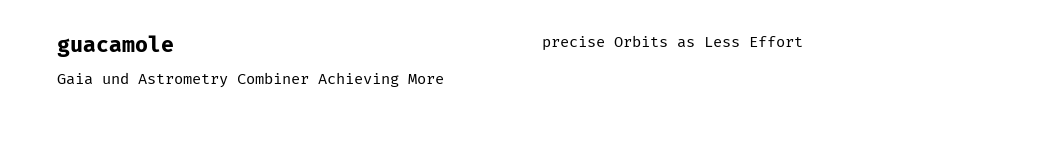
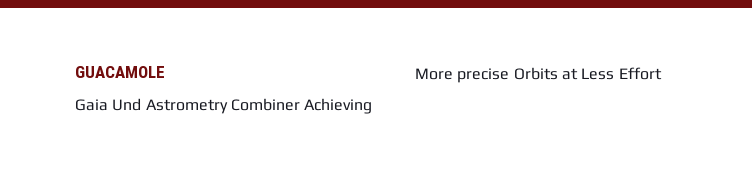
- guacamole
+ GUACAMOLE
- Gaia und Astrometry Combiner Achieving More precise Orbits as Less Effort
+ Gaia Und Astrometry Combiner Achieving More precise Orbits at Less Effort

